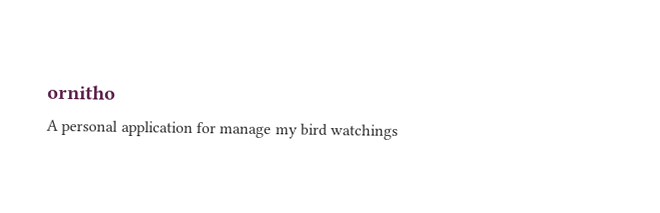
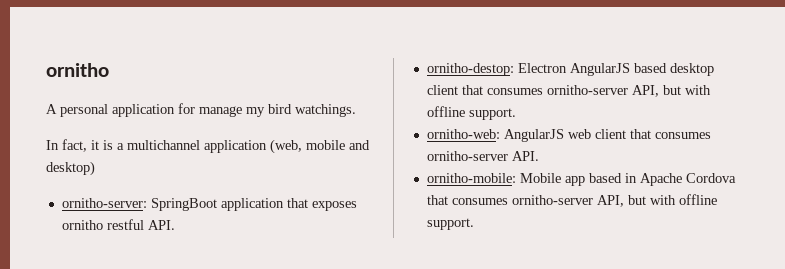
- A personal application for manage my bird watchings
+ A personal application for manage my bird watchings.
+ In fact, it is a multichannel application (web, mobile and desktop)
+ ornitho-server: SpringBoot application that exposes ornitho restful API.
+ ornitho-destop: Electron AngularJS based desktop client that consumes ornitho-server API, but with offline support.
+ ornitho-web: AngularJS web client that consumes ornitho-server API.
+ ornitho-mobile: Mobile app based in Apache Cordova that consumes ornitho-server API, but with offline support.

